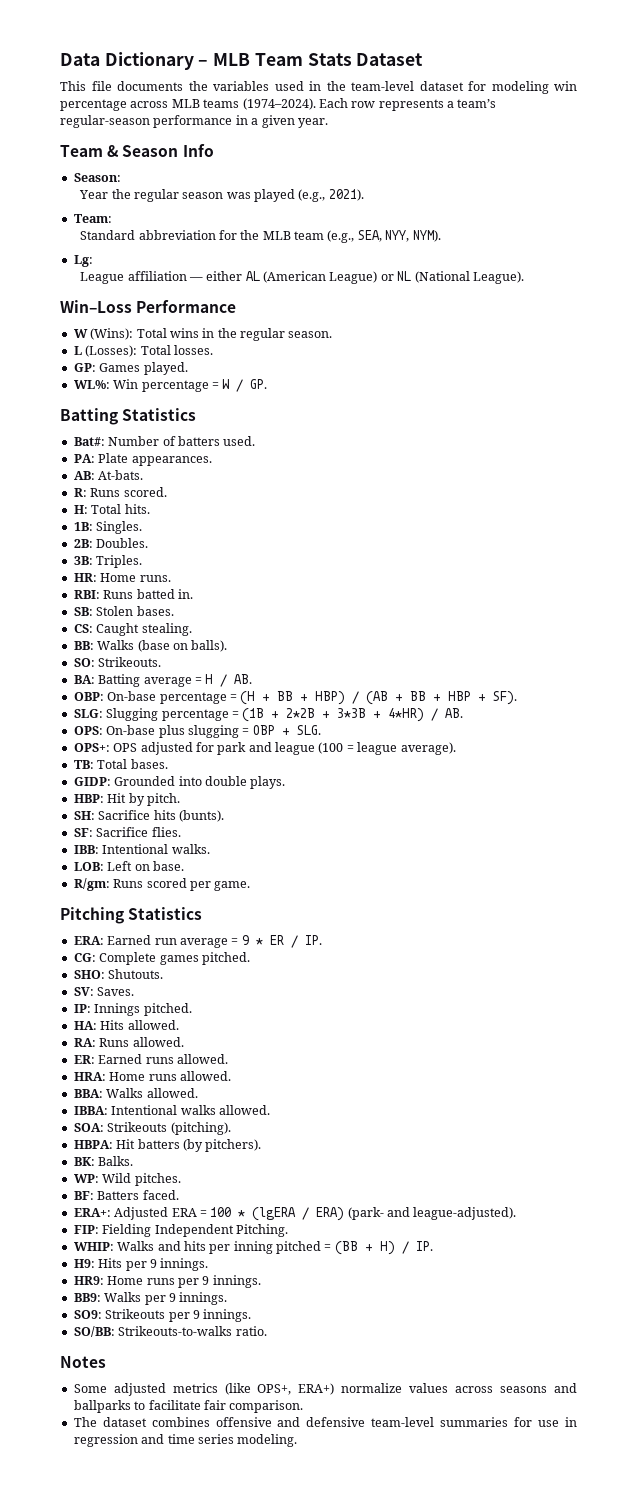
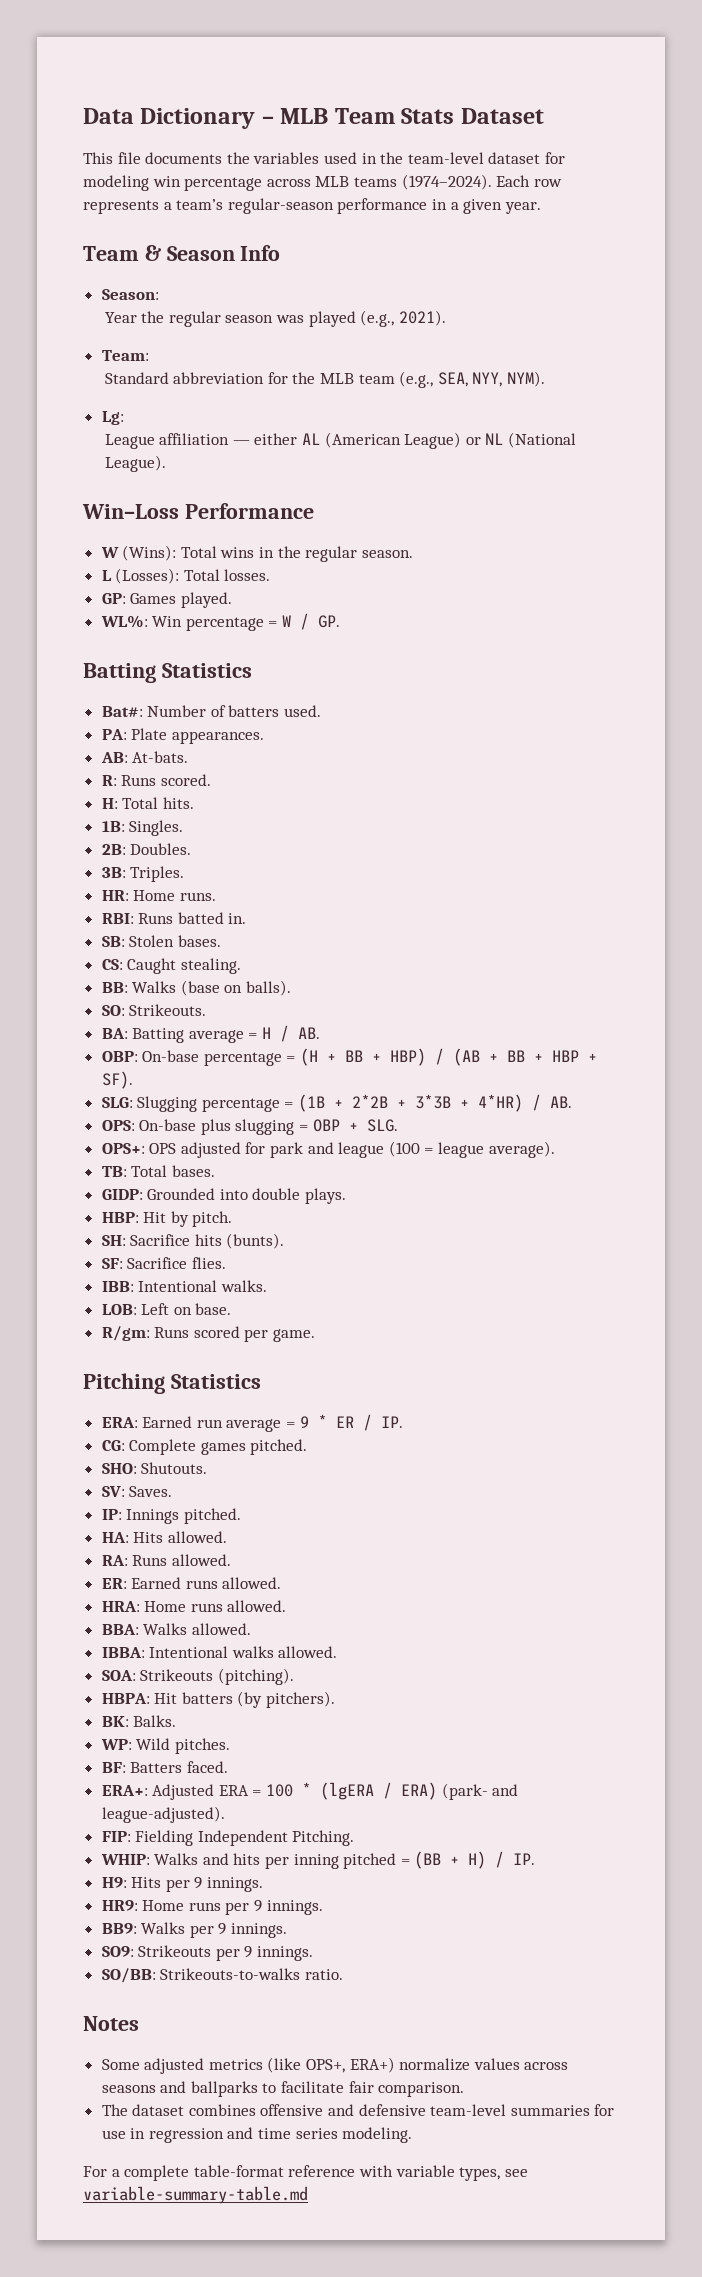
+ For a complete table-format reference with variable types, see variable-summary-table.md

